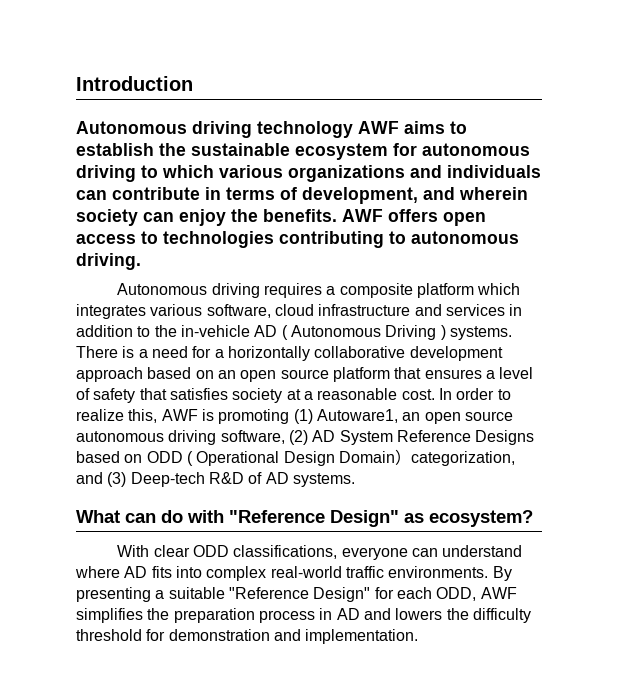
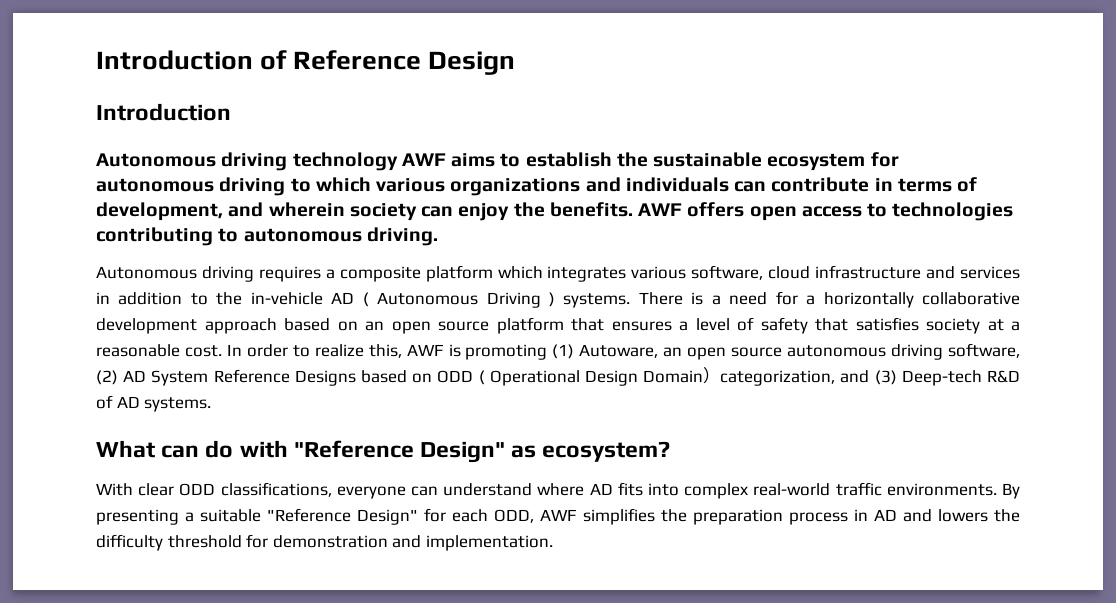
+ Introduction of Reference Design
- In order to realize this, AWF is promoting (1) Autoware1, an open source autonomous driving software, (2) AD System Reference Designs based on ODD ( Operational Design Domain）categorization, and (3) Deep-tech R&D of AD systems.
+ In order to realize this, AWF is promoting (1) Autoware, an open source autonomous driving software, (2) AD System Reference Designs based on ODD ( Operational Design Domain）categorization, and (3) Deep-tech R&D of AD systems.

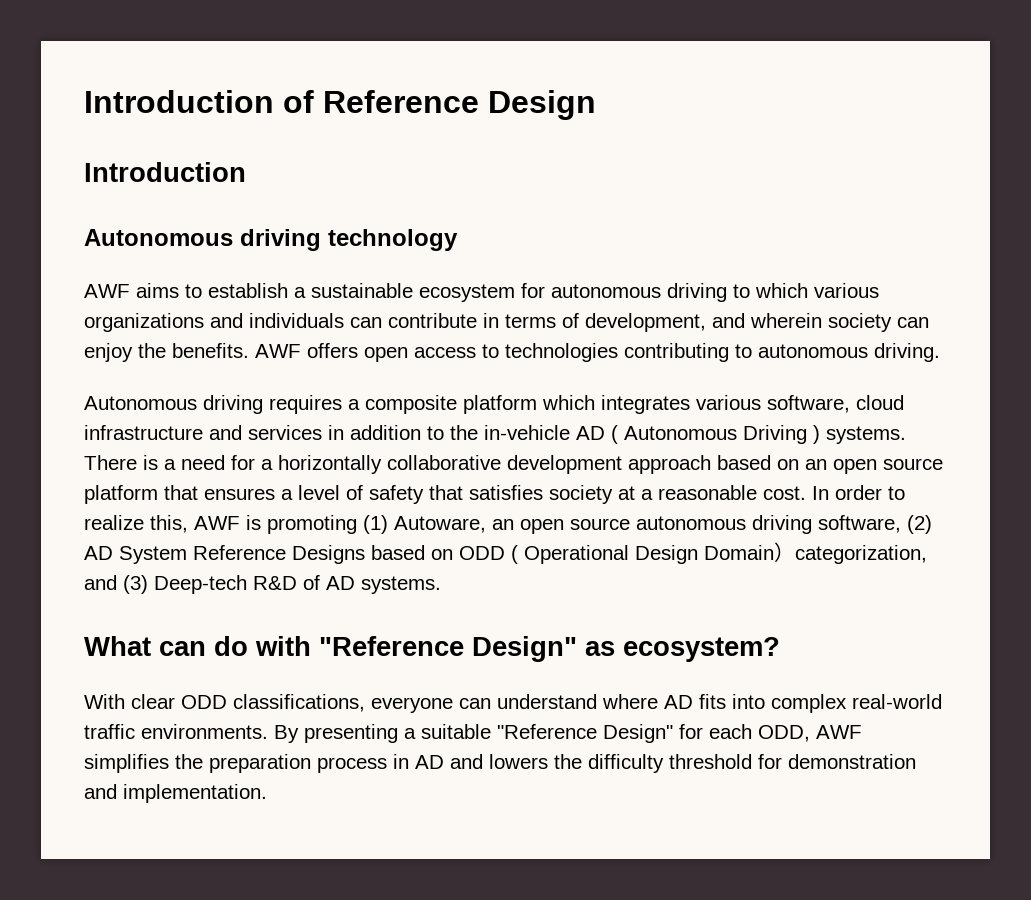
- Autonomous driving technology AWF aims to establish the sustainable ecosystem for autonomous driving to which various organizations and individuals can contribute in terms of development, and wherein society can enjoy the benefits.
+ Autonomous driving technology
+ AWF aims to establish a sustainable ecosystem for autonomous driving to which various organizations and individuals can contribute in terms of development, and wherein society can enjoy the benefits.

